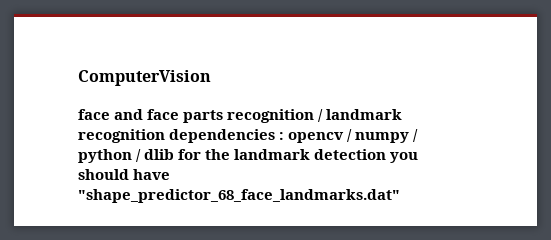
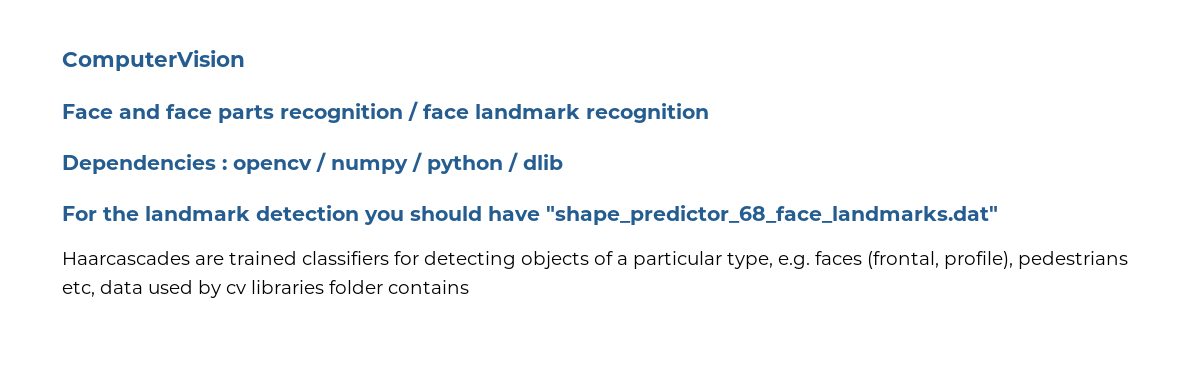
- face and face parts recognition / landmark recognition dependencies : opencv / numpy / python / dlib for the landmark detection you should have "shape_predictor_68_face_landmarks.dat"
+ Face and face parts recognition / face landmark recognition
+ Dependencies : opencv / numpy / python / dlib
+ For the landmark detection you should have "shape_predictor_68_face_landmarks.dat"
+ Haarcascades are trained classifiers for detecting objects of a particular type, e.g. faces (frontal, profile), pedestrians etc, data used by cv libraries folder contains

